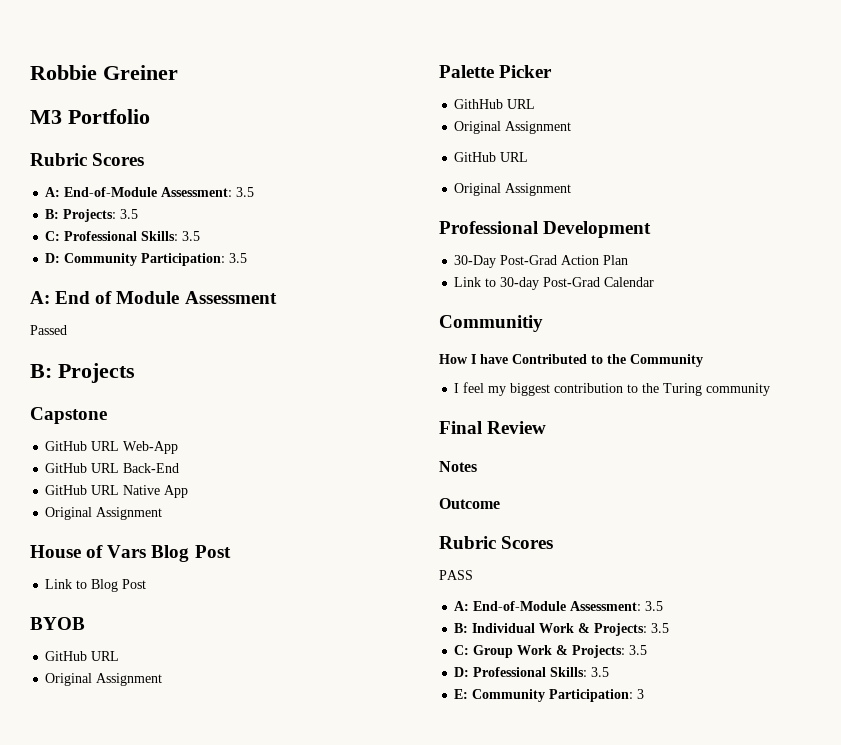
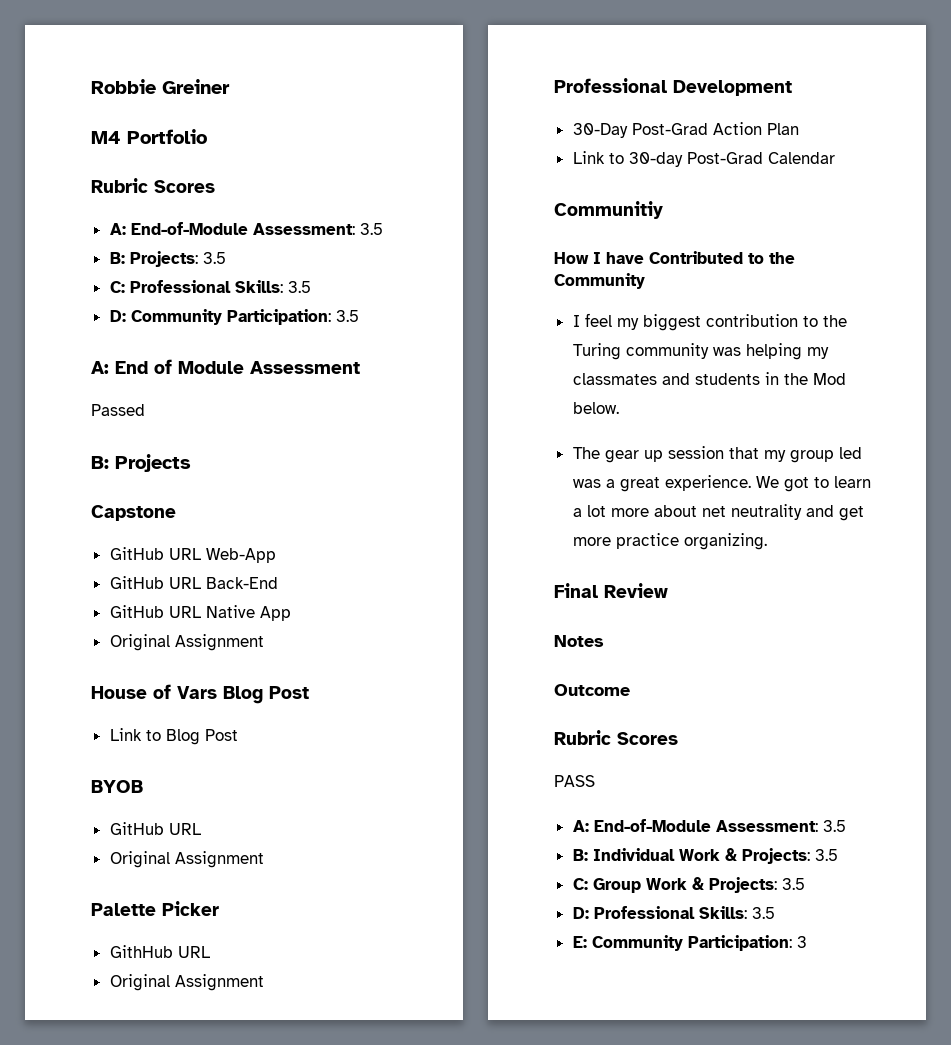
- M3 Portfolio
+ M4 Portfolio
  GithHub URL
- Original Assignment
- GitHub URL
- I feel my biggest contribution to the Turing community
+ I feel my biggest contribution to the Turing community was helping my classmates and students in the Mod below.
+ The gear up session that my group led was a great experience. We got to learn a lot more about net neutrality and get more practice organizing.

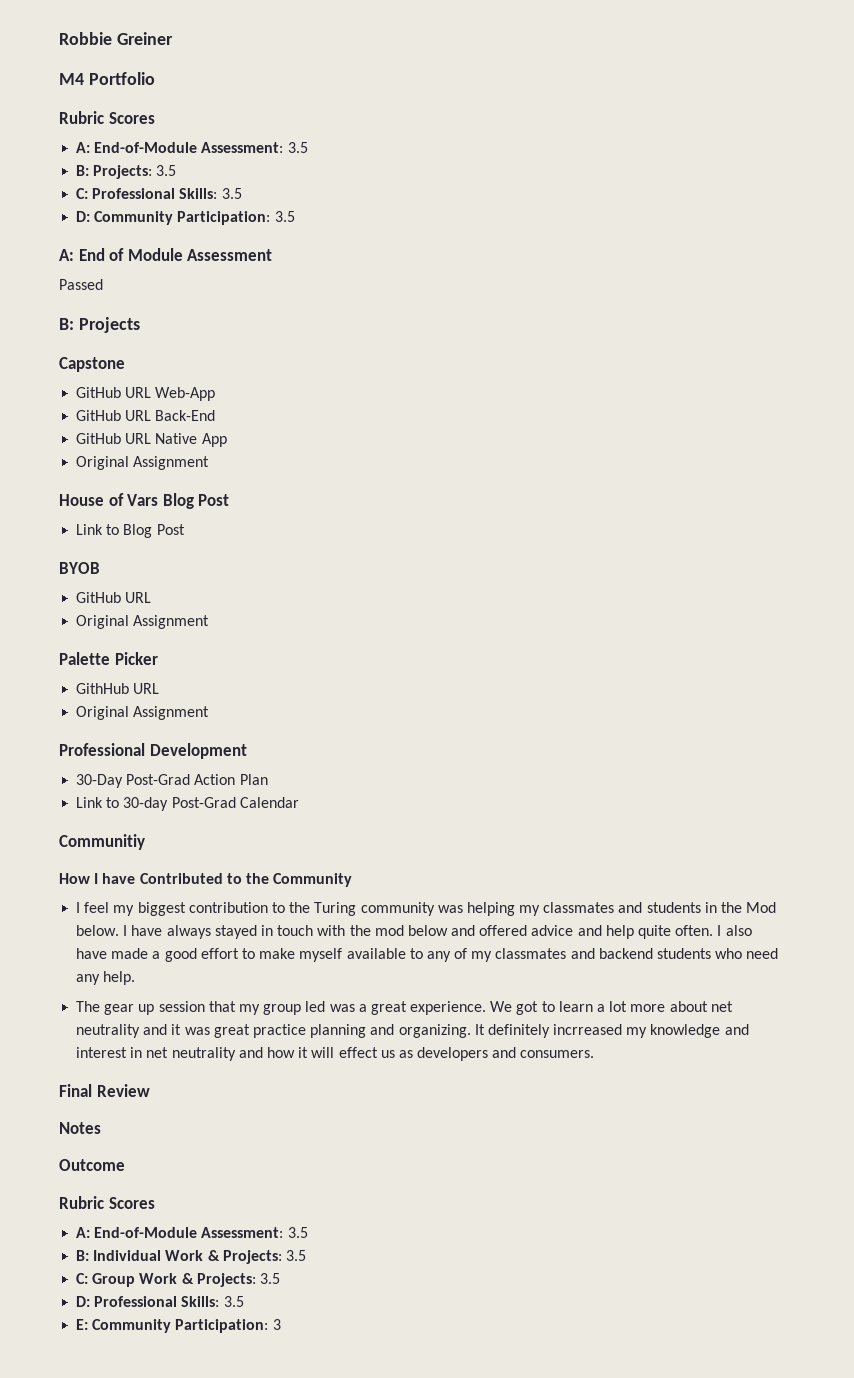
+ I have always stayed in touch with the mod below and offered advice and help quite often. I also have made a good effort to make myself available to any of my classmates and backend students who need any help.
- We got to learn a lot more about net neutrality and get more practice organizing.
+ We got to learn a lot more about net neutrality and it was great practice planning and organizing. It definitely incrreased my knowledge and interest in net neutrality and how it will effect us as developers and consumers.
- PASS

